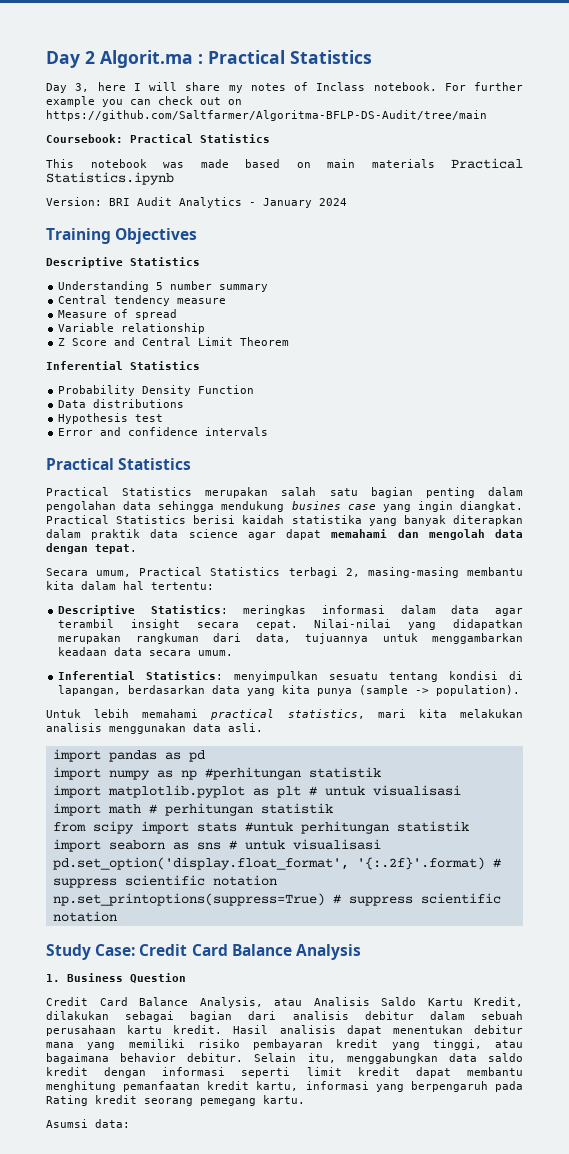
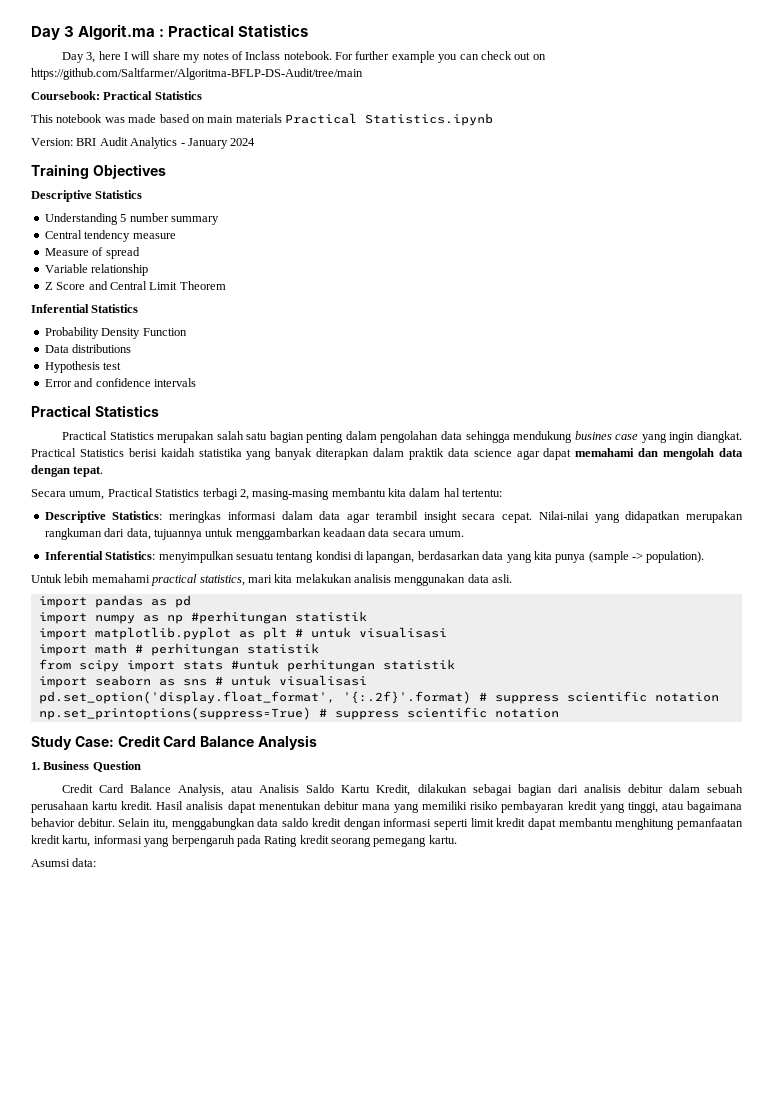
- Day 2 Algorit.ma : Practical Statistics
+ Day 3 Algorit.ma : Practical Statistics

